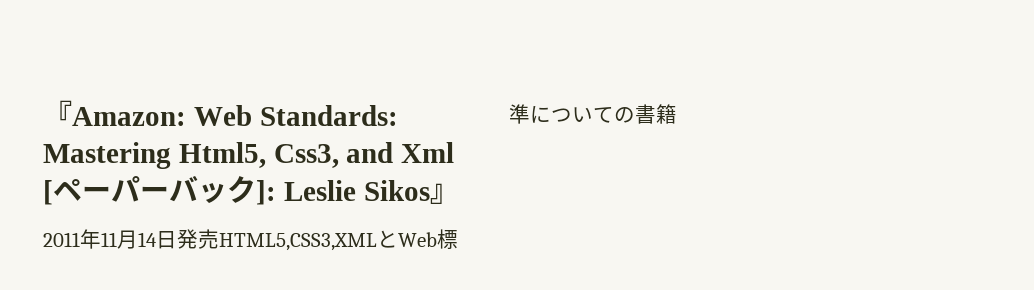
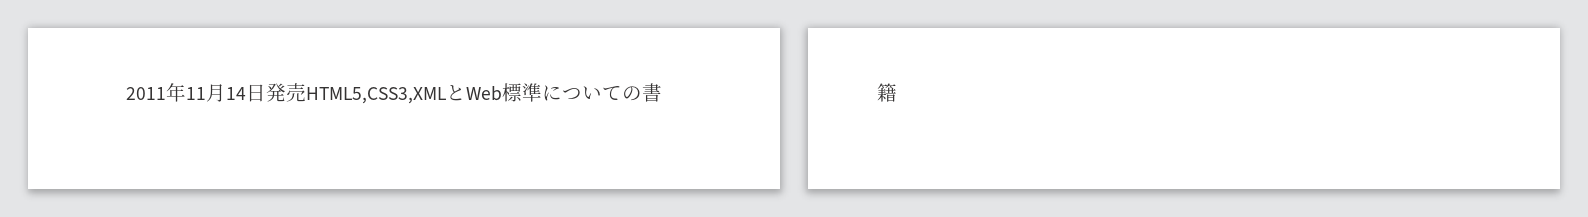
- 『Amazon: Web Standards: Mastering Html5, Css3, and Xml [ペーパーバック]: Leslie Sikos』

